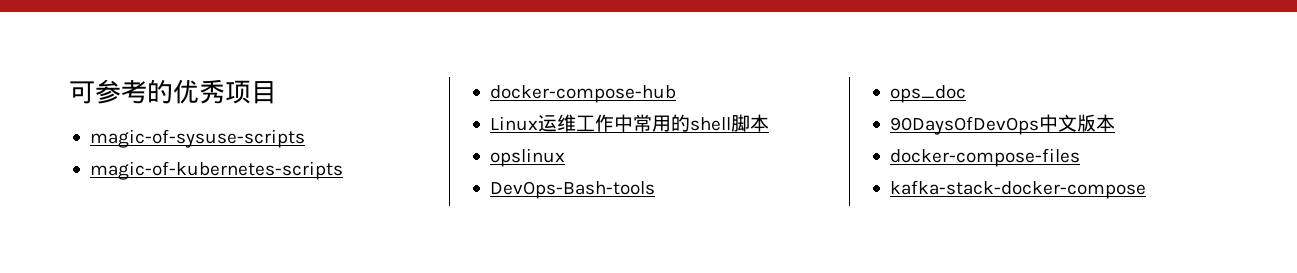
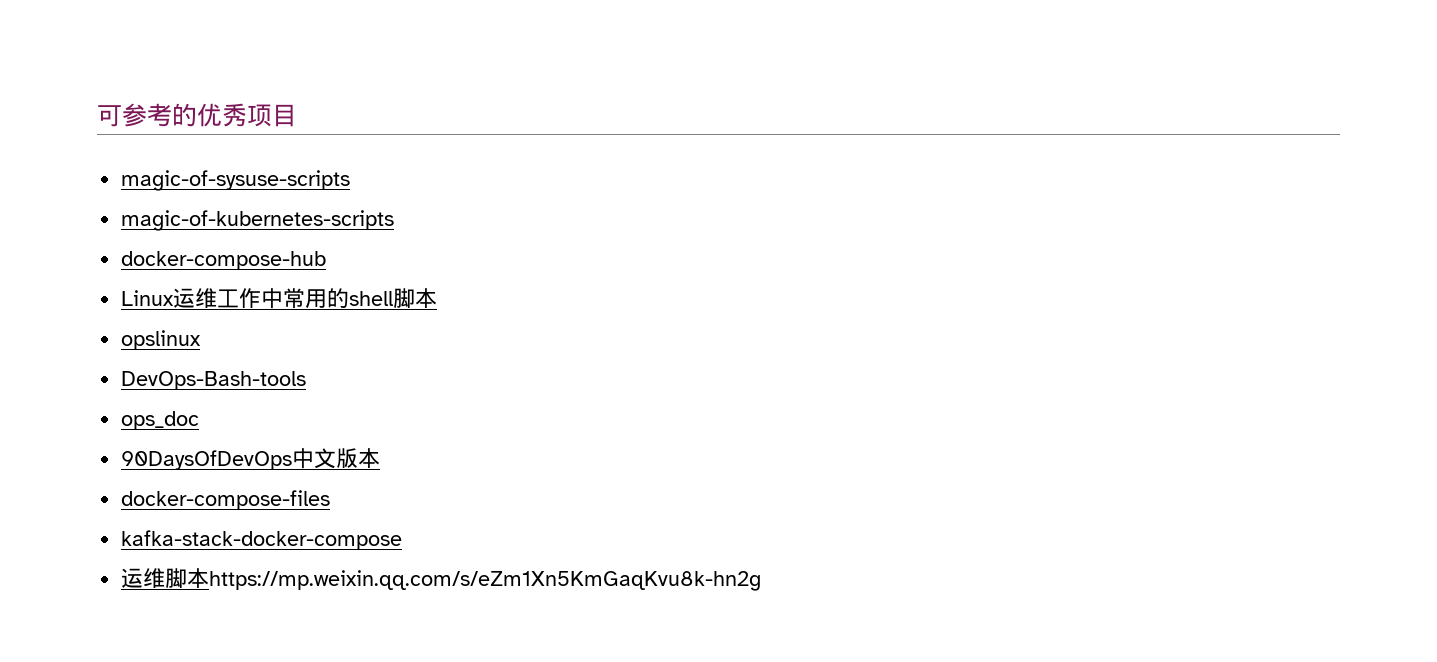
+ 运维脚本https://mp.weixin.qq.com/s/eZm1Xn5KmGaqKvu8k-hn2g

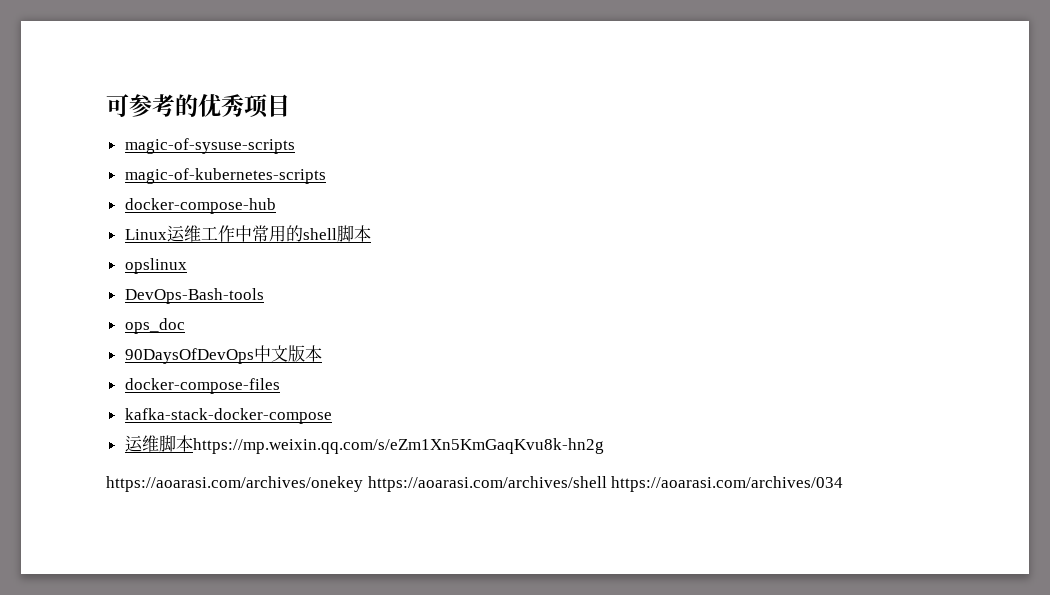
+ https://aoarasi.com/archives/onekey https://aoarasi.com/archives/shell https://aoarasi.com/archives/034

